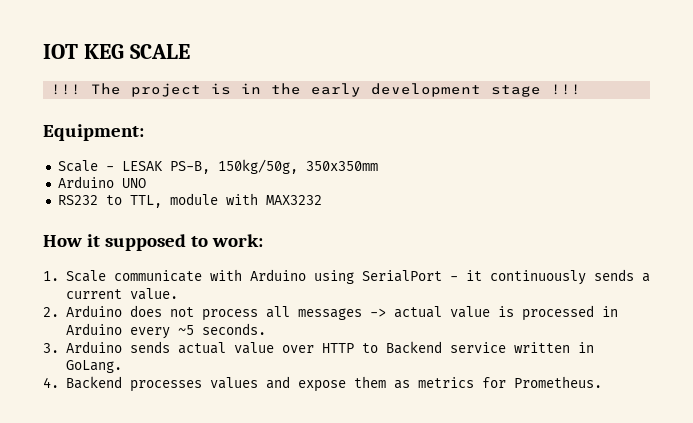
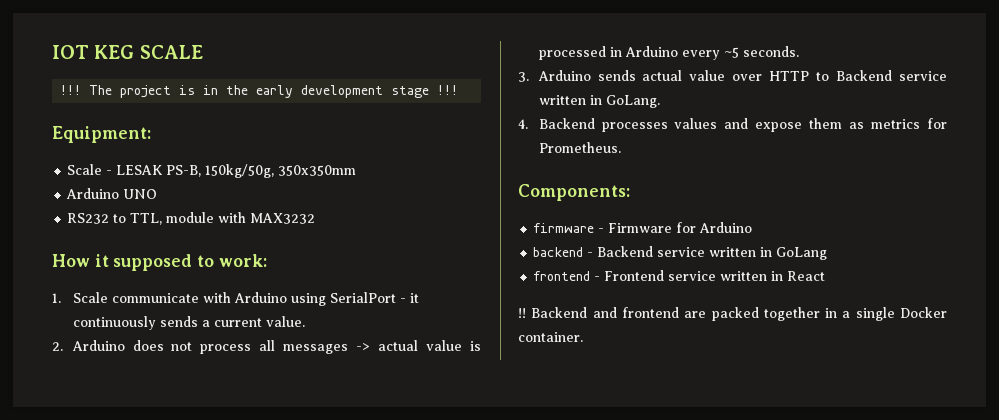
+ Components:
+ firmware - Firmware for Arduino
+ backend - Backend service written in GoLang
+ frontend - Frontend service written in React
+ !! Backend and frontend are packed together in a single Docker container.

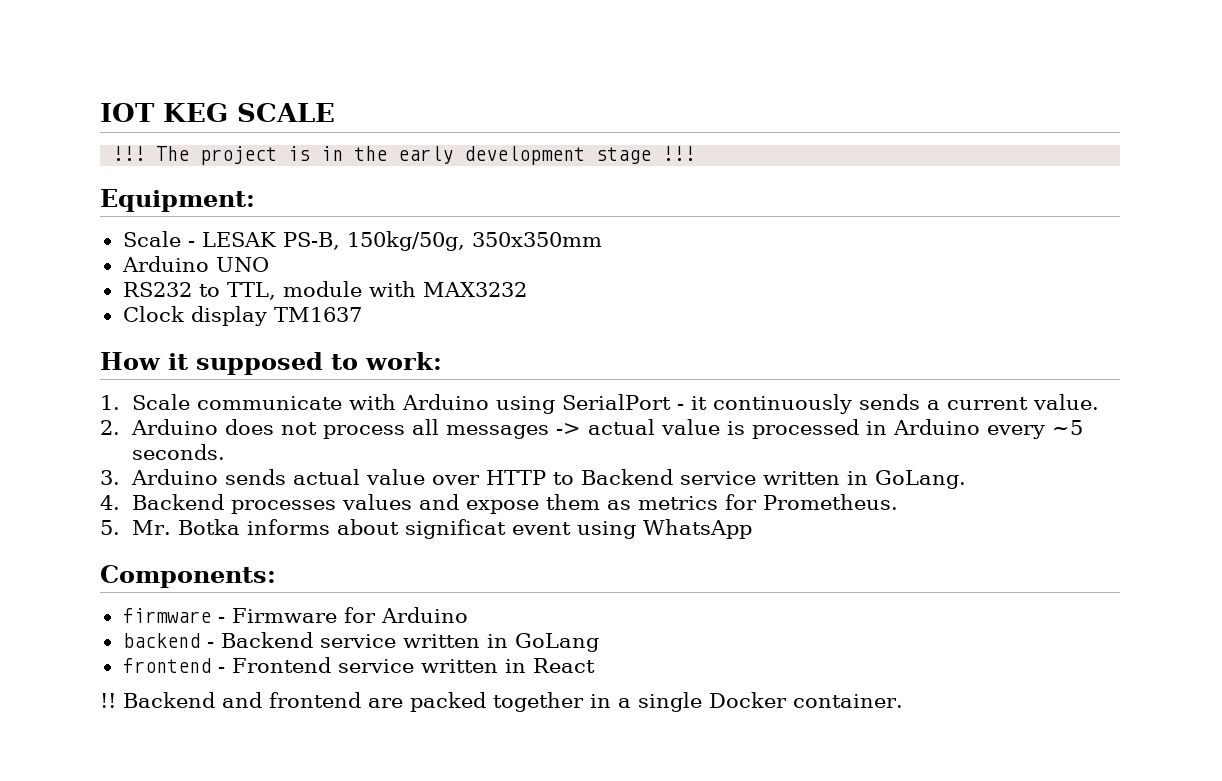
+ Clock display TM1637
+ 5. Mr. Botka informs about significat event using WhatsApp

